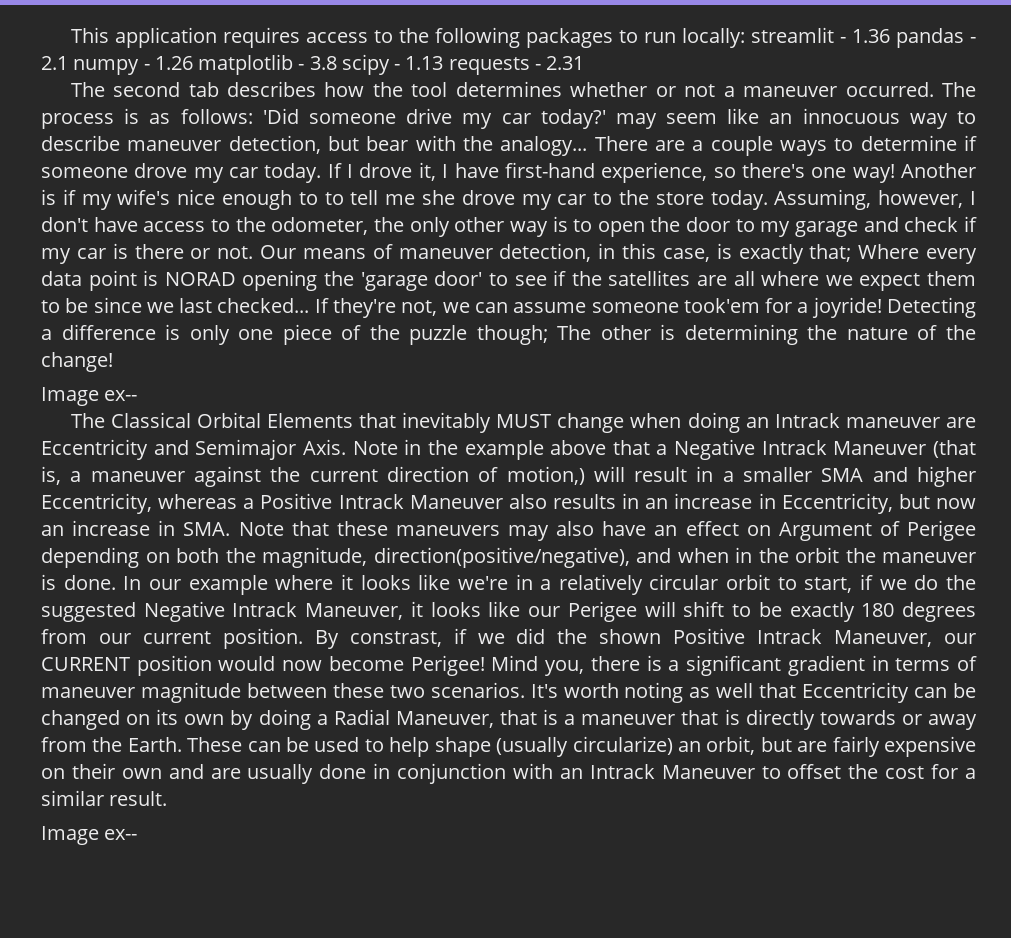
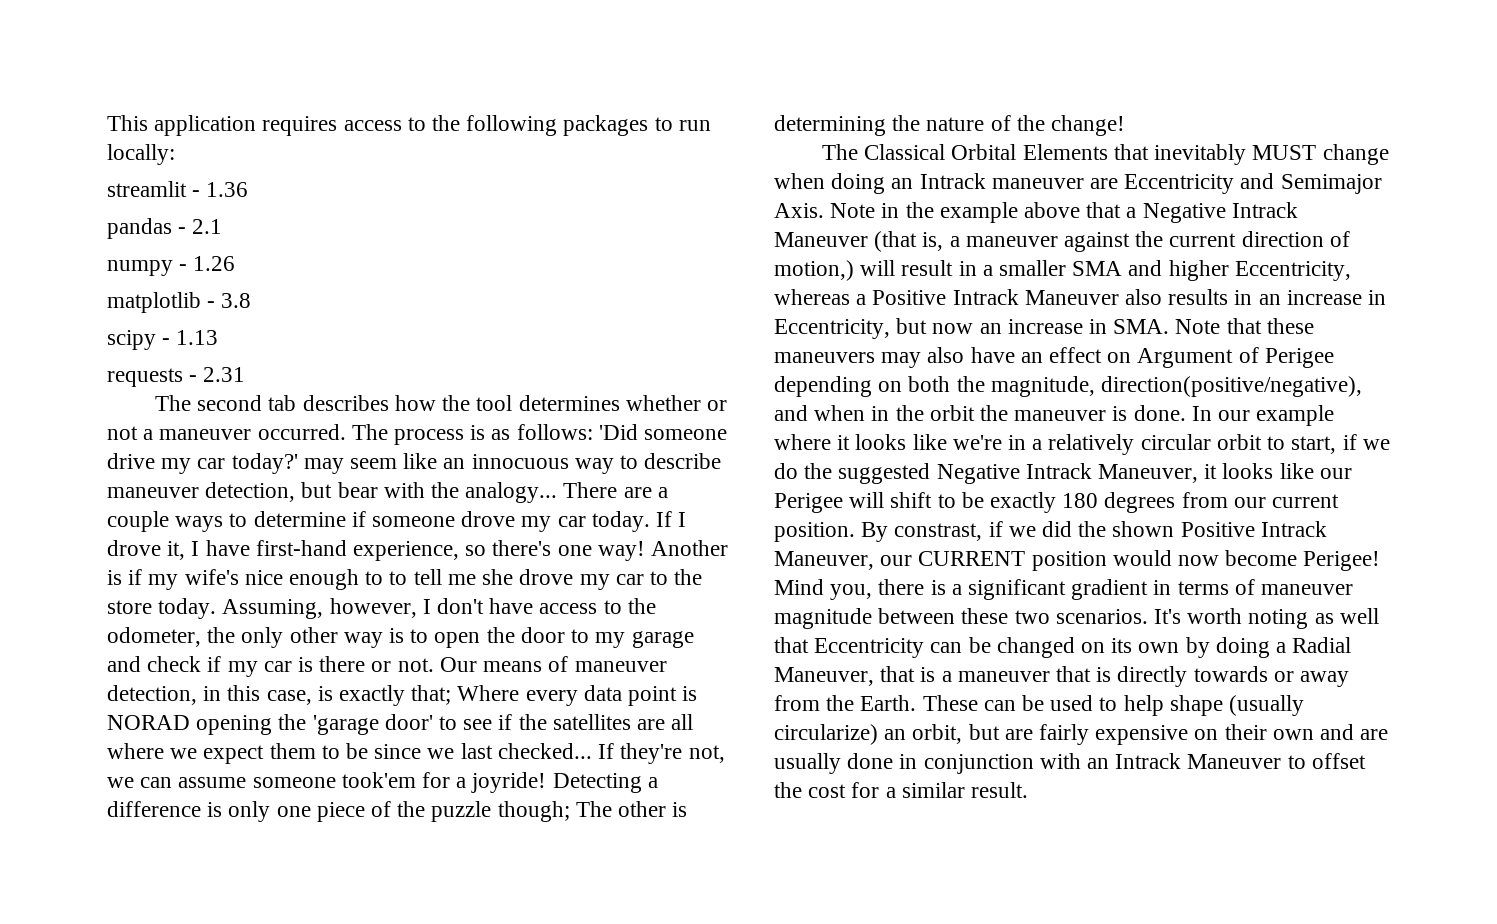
- This application requires access to the following packages to run locally: streamlit - 1.36 pandas - 2.1 numpy - 1.26 matplotlib - 3.8 scipy - 1.13 requests - 2.31
+ This application requires access to the following packages to run locally:
+ streamlit - 1.36
+ pandas - 2.1
+ numpy - 1.26
+ matplotlib - 3.8
+ scipy - 1.13
+ requests - 2.31
  Detecting a difference is only one piece of the puzzle though; The other is determining the nature of the change!
- Image ex--
  These can be used to help shape (usually circularize) an orbit, but are fairly expensive on their own and are usually done in conjunction with an Intrack Maneuver to offset the cost for a similar result.
- Image ex--

